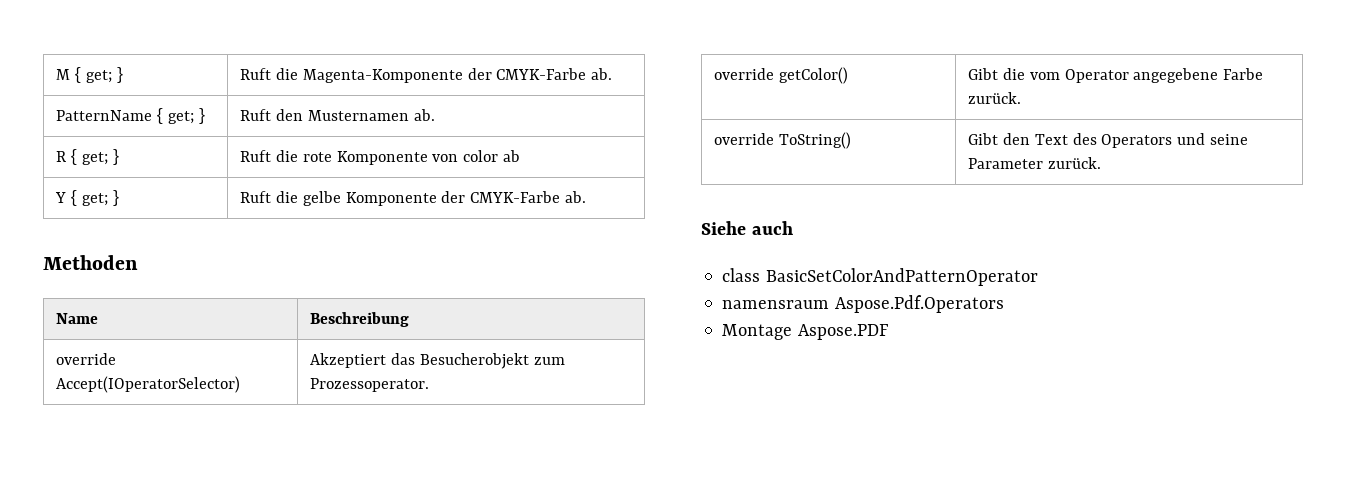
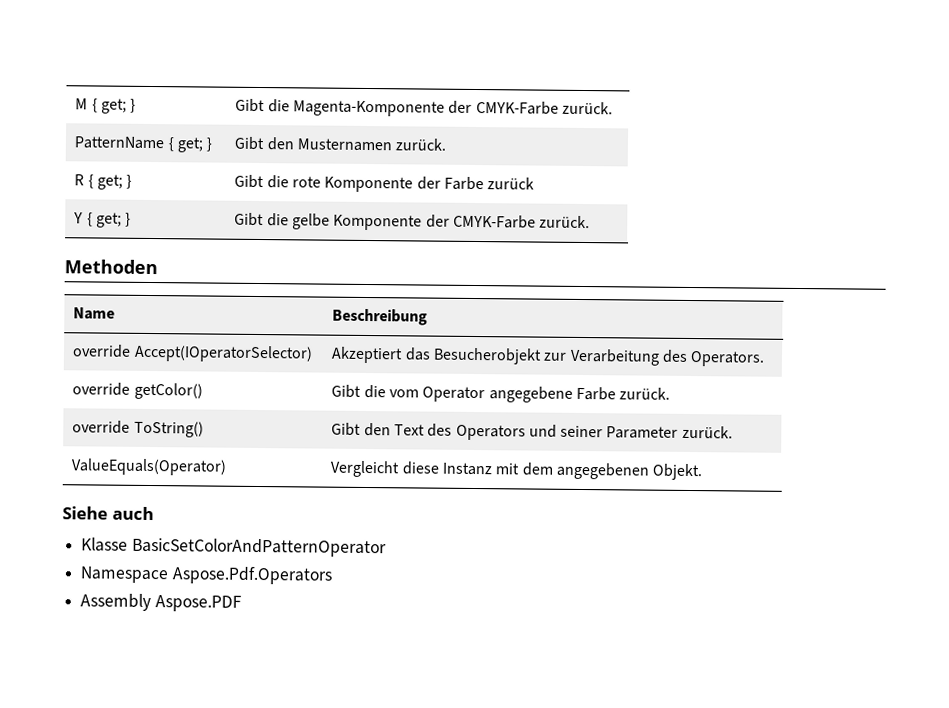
- M { get; } | Ruft die Magenta-Komponente der CMYK-Farbe ab.
+ M { get; } | Gibt die Magenta-Komponente der CMYK-Farbe zurück.
- PatternName { get; } | Ruft den Musternamen ab.
+ PatternName { get; } | Gibt den Musternamen zurück.
- R { get; } | Ruft die rote Komponente von color ab
+ R { get; } | Gibt die rote Komponente der Farbe zurück
- Y { get; } | Ruft die gelbe Komponente der CMYK-Farbe ab.
+ Y { get; } | Gibt die gelbe Komponente der CMYK-Farbe zurück.
- override Accept(IOperatorSelector) | Akzeptiert das Besucherobjekt zum Prozessoperator.
+ override Accept(IOperatorSelector) | Akzeptiert das Besucherobjekt zur Verarbeitung des Operators.
- override ToString() | Gibt den Text des Operators und seine Parameter zurück.
+ override ToString() | Gibt den Text des Operators und seiner Parameter zurück.
+ ValueEquals(Operator) | Vergleicht diese Instanz mit dem angegebenen Objekt.
- class BasicSetColorAndPatternOperator
+ Klasse BasicSetColorAndPatternOperator
- namensraum Aspose.Pdf.Operators
+ Namespace Aspose.Pdf.Operators
- Montage Aspose.PDF
+ Assembly Aspose.PDF

